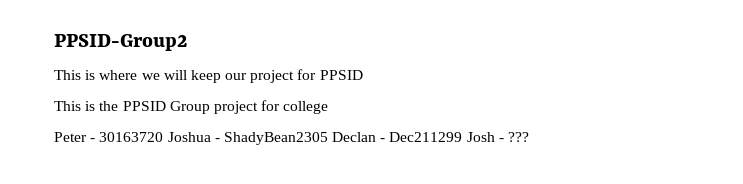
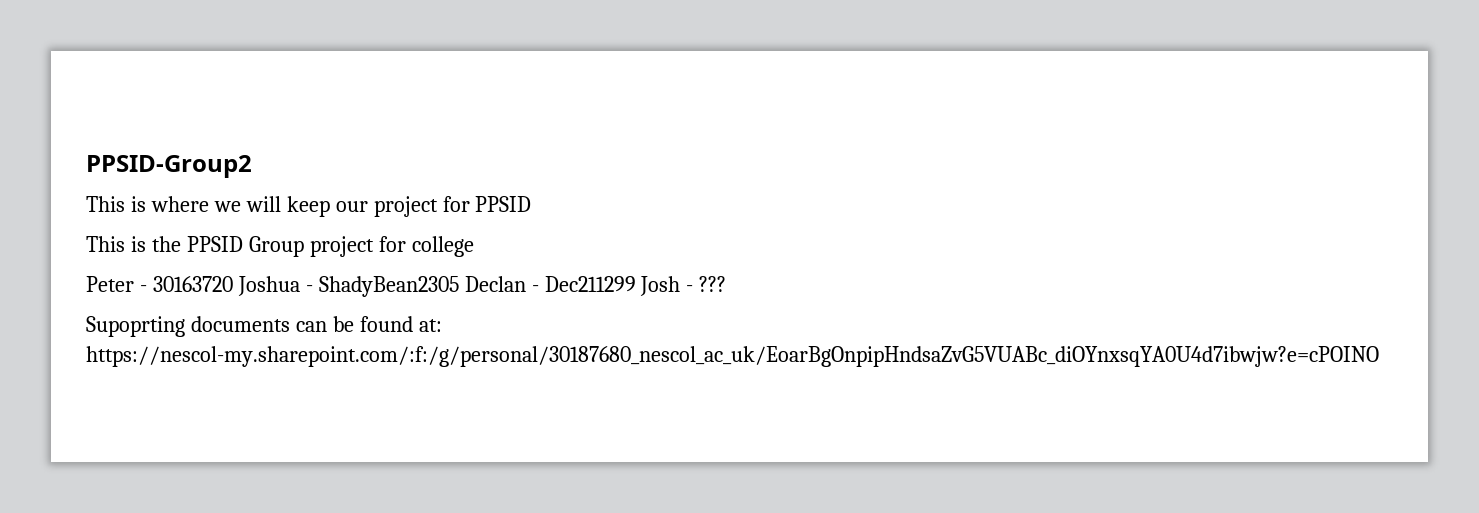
+ Supoprting documents can be found at: https://nescol-my.sharepoint.com/:f:/g/personal/30187680_nescol_ac_uk/EoarBgOnpipHndsaZvG5VUABc_diOYnxsqYA0U4d7ibwjw?e=cPOINO

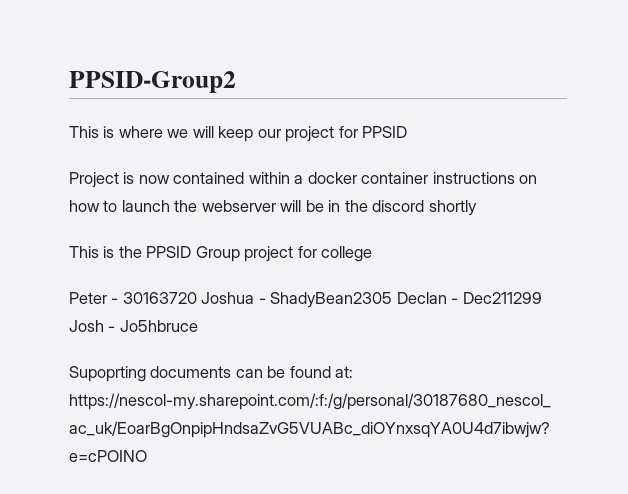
+ Project is now contained within a docker container instructions on how to launch the webserver will be in the discord shortly
- Peter - 30163720 Joshua - ShadyBean2305 Declan - Dec211299 Josh - ???
+ Peter - 30163720 Joshua - ShadyBean2305 Declan - Dec211299 Josh - Jo5hbruce

